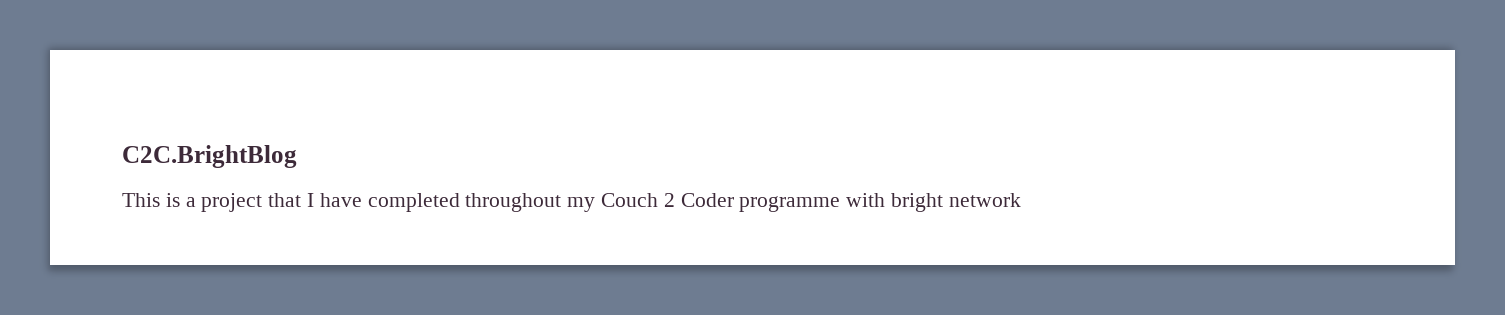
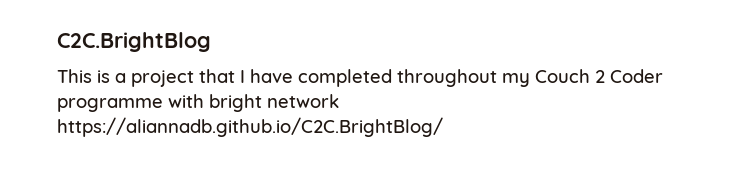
- This is a project that I have completed throughout my Couch 2 Coder programme with bright network
+ This is a project that I have completed throughout my Couch 2 Coder programme with bright network https://aliannadb.github.io/C2C.BrightBlog/

